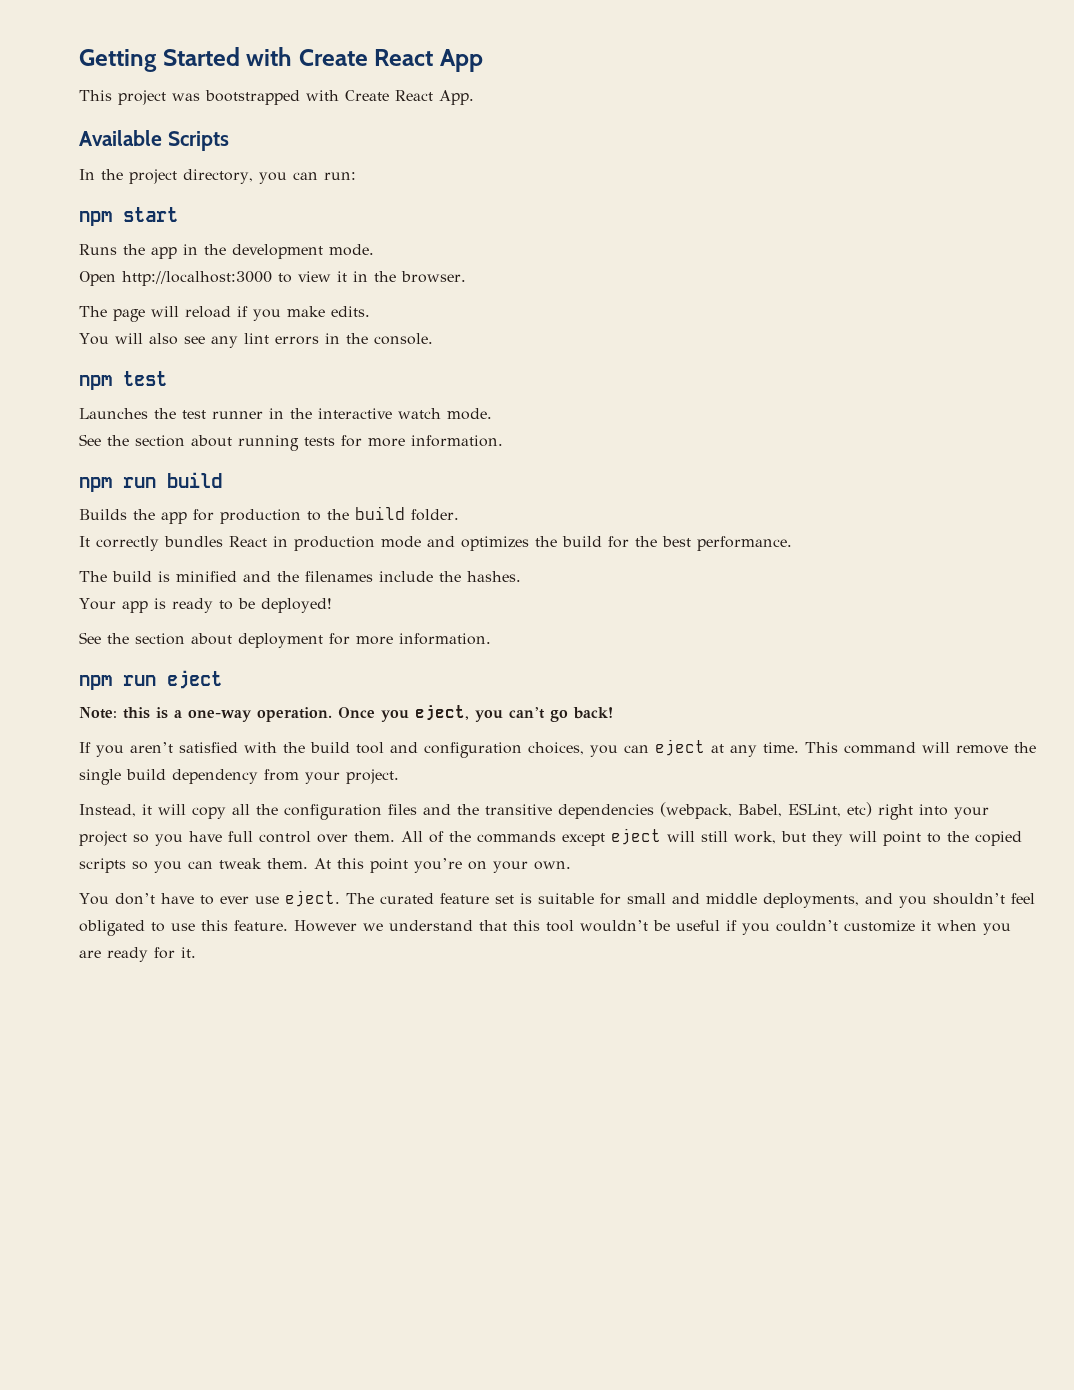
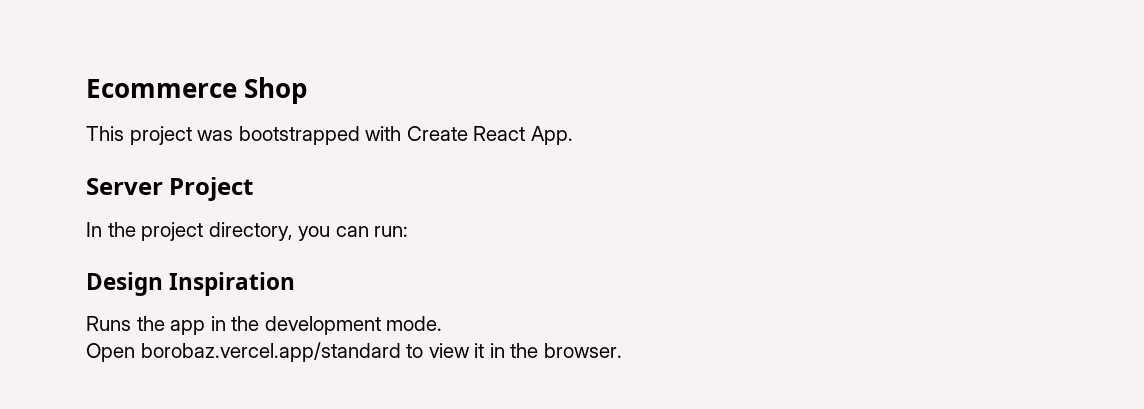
- Getting Started with Create React App
+ Ecommerce Shop
- Available Scripts
+ Server Project
- npm start
+ Design Inspiration
- Open http://localhost:3000 to view it in the browser.
+ Open borobaz.vercel.app/standard to view it in the browser.
- The page will reload if you make edits.
- You will also see any lint errors in the console.
- npm test
- Launches the test runner in the interactive watch mode.
- See the section about running tests for more information.
- npm run build
- Builds the app for production to the build folder.
- It correctly bundles React in production mode and optimizes the build for the best performance.
- The build is minified and the filenames include the hashes.
- Your app is ready to be deployed!
- See the section about deployment for more information.
- npm run eject
- Note: this is a one-way operation. Once you eject, you can’t go back!
- If you aren’t satisfied with the build tool and configuration choices, you can eject at any time. This command will remove the single build dependency from your project.
- Instead, it will copy all the configuration files and the transitive dependencies (webpack, Babel, ESLint, etc) right into your project so you have full control over them. All of the commands except eject will still work, but they will point to the copied scripts so you can tweak them. At this point you’re on your own.
- You don’t have to ever use eject. The curated feature set is suitable for small and middle deployments, and you shouldn’t feel obligated to use this feature. However we understand that this tool wouldn’t be useful if you couldn’t customize it when you are ready for it.

